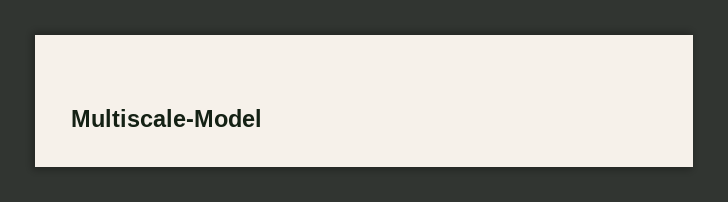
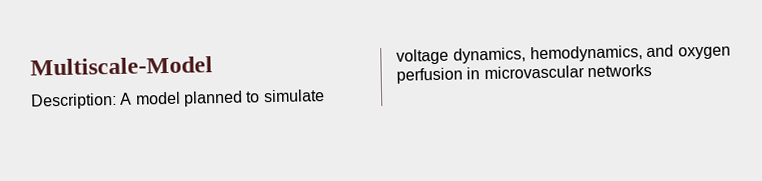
+ Description: A model planned to simulate voltage dynamics, hemodynamics, and oxygen perfusion in microvascular networks

